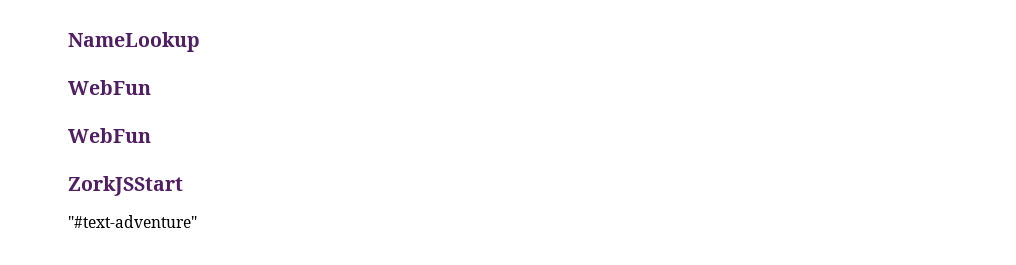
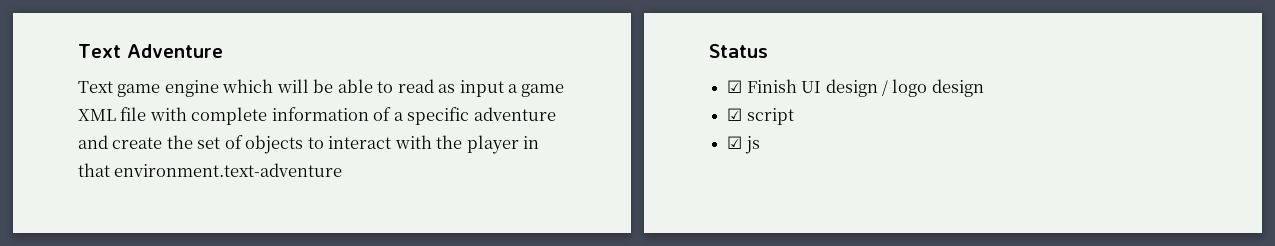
- NameLookup
- WebFun
- WebFun
- ZorkJSStart
- "#text-adventure"
+ Text Adventure
+ Text game engine which will be able to read as input a game XML file with complete information of a specific adventure and create the set of objects to interact with the player in that environment.text-adventure
+ Status
+ ☑ Finish UI design / logo design
+ ☑ script
+ ☑ js

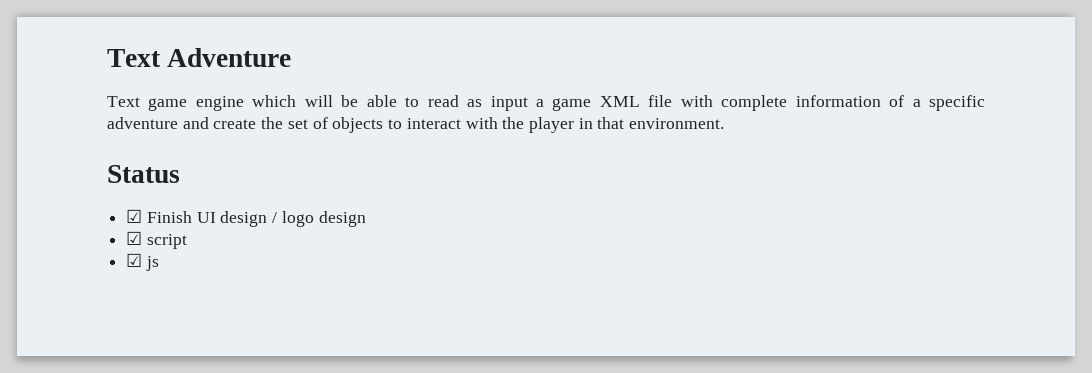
- Text game engine which will be able to read as input a game XML file with complete information of a specific adventure and create the set of objects to interact with the player in that environment.text-adventure
+ Text game engine which will be able to read as input a game XML file with complete information of a specific adventure and create the set of objects to interact with the player in that environment.

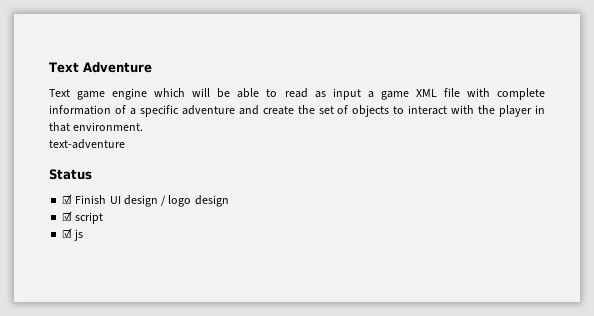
+ text-adventure

